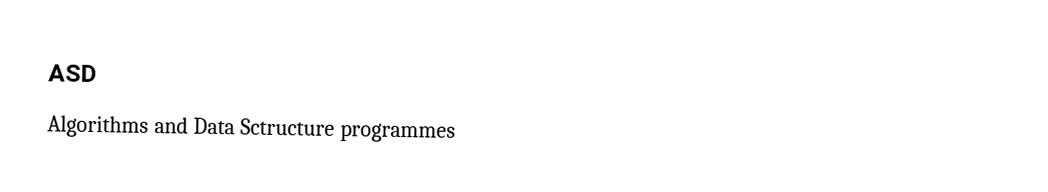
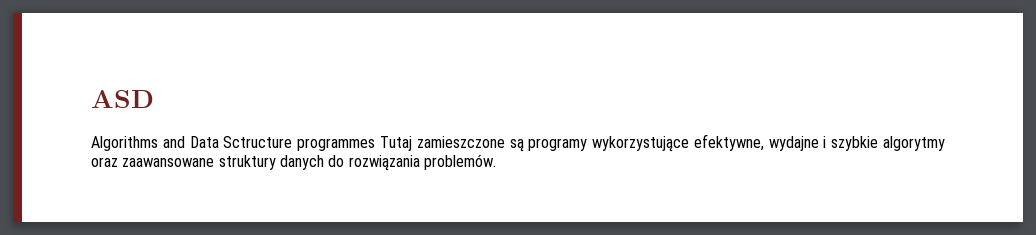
- Algorithms and Data Sctructure programmes
+ Algorithms and Data Sctructure programmes Tutaj zamieszczone są programy wykorzystujące efektywne, wydajne i szybkie algorytmy oraz zaawansowane struktury danych do rozwiązania problemów.

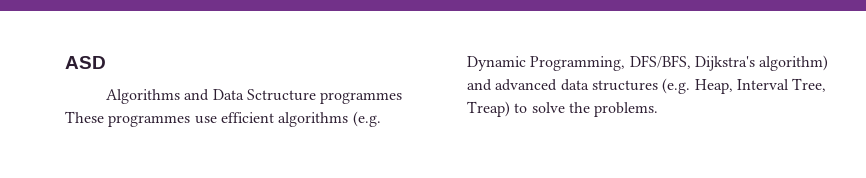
- Algorithms and Data Sctructure programmes Tutaj zamieszczone są programy wykorzystujące efektywne, wydajne i szybkie algorytmy oraz zaawansowane struktury danych do rozwiązania problemów.
+ Algorithms and Data Sctructure programmes These programmes use efficient algorithms (e.g. Dynamic Programming, DFS/BFS, Dijkstra's algorithm) and advanced data structures (e.g. Heap, Interval Tree, Treap) to solve the problems.

